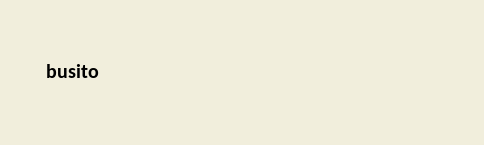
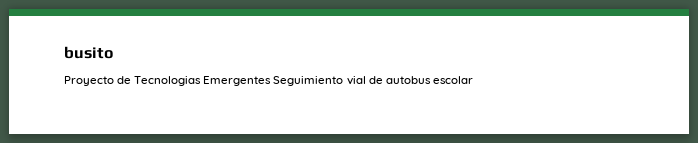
+ Proyecto de Tecnologias Emergentes Seguimiento vial de autobus escolar

